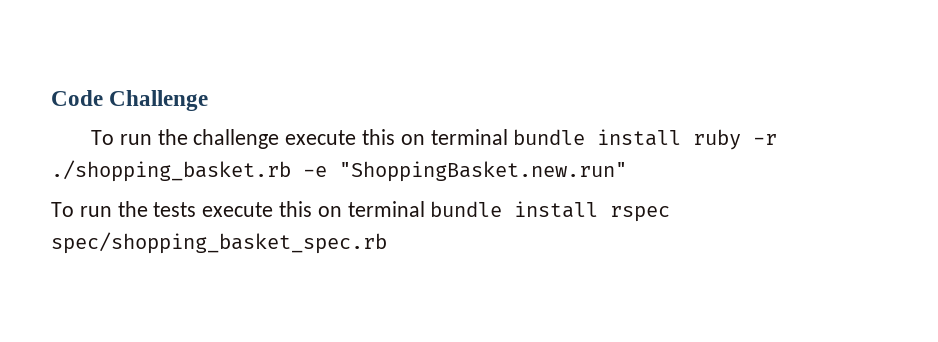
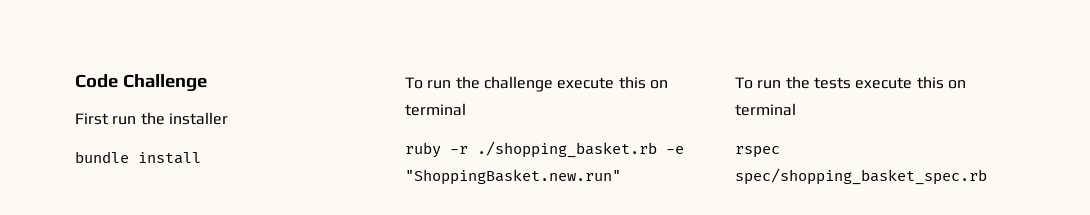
+ First run the installer
+ bundle install
- To run the challenge execute this on terminal bundle install ruby -r ./shopping_basket.rb -e "ShoppingBasket.new.run"
+ To run the challenge execute this on terminal
+ ruby -r ./shopping_basket.rb -e "ShoppingBasket.new.run"
- To run the tests execute this on terminal bundle install rspec spec/shopping_basket_spec.rb
+ To run the tests execute this on terminal
+ rspec spec/shopping_basket_spec.rb

